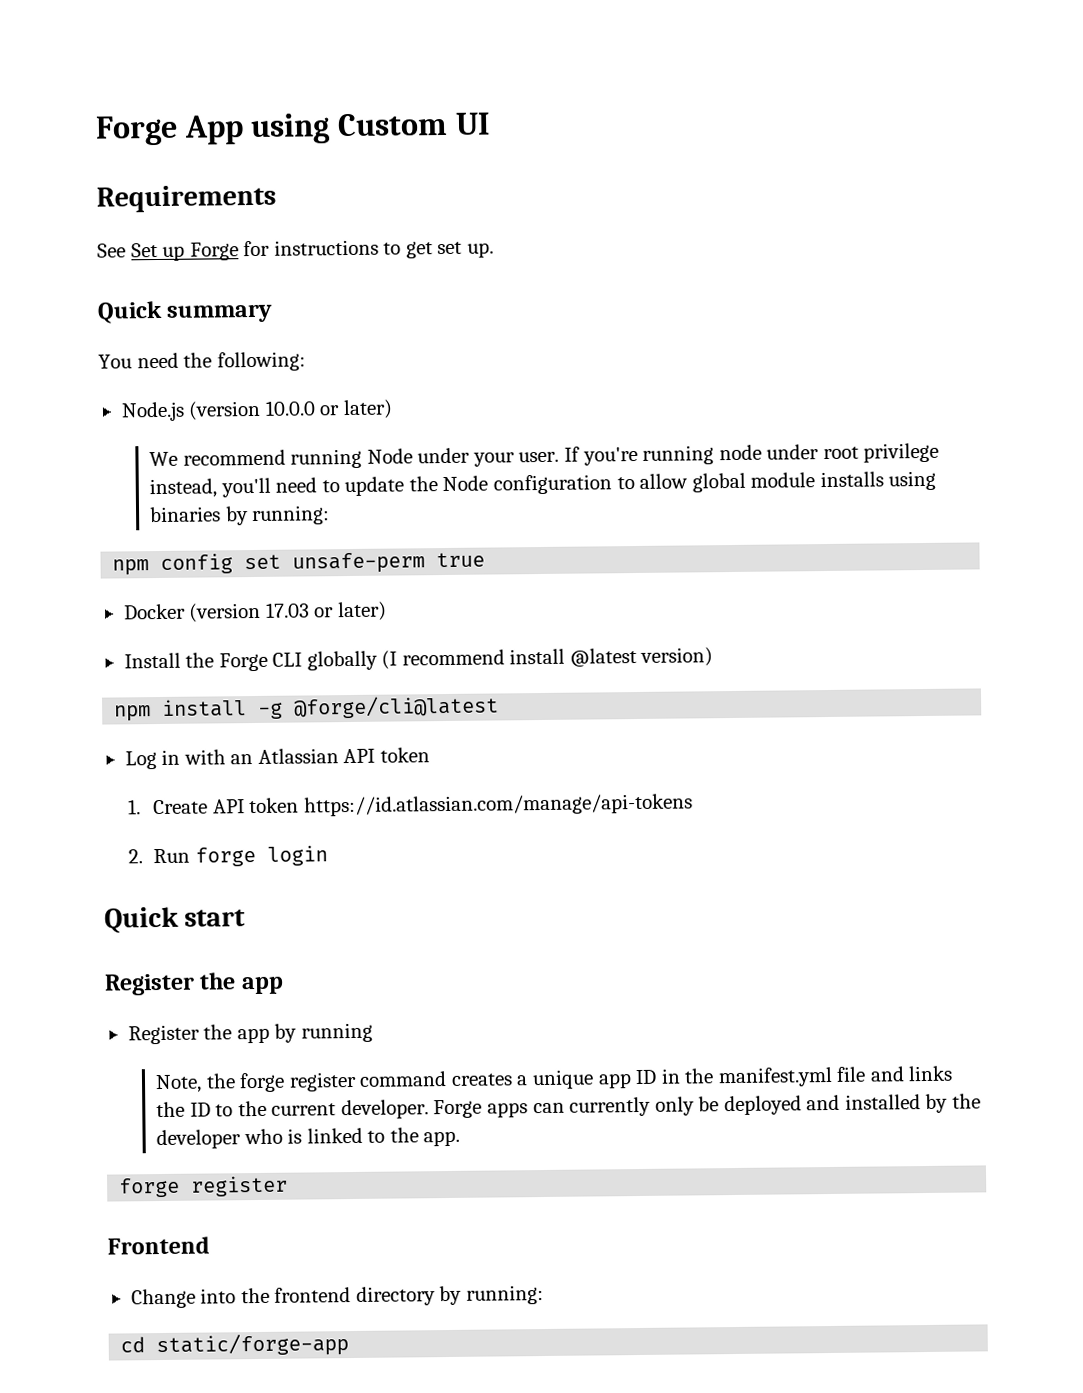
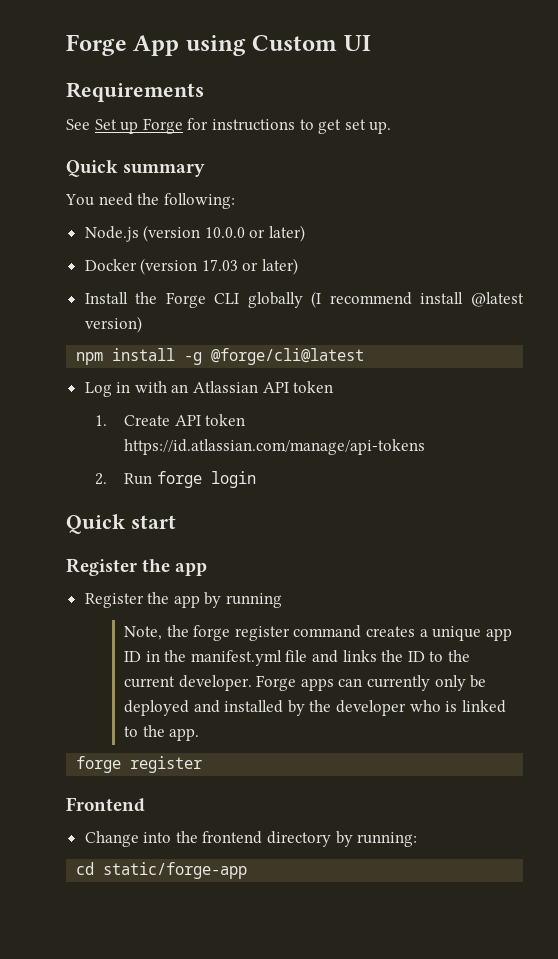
- We recommend running Node under your user. If you're running node under root privilege instead, you'll need to update the Node configuration to allow global module installs using binaries by running:
- npm config set unsafe-perm true

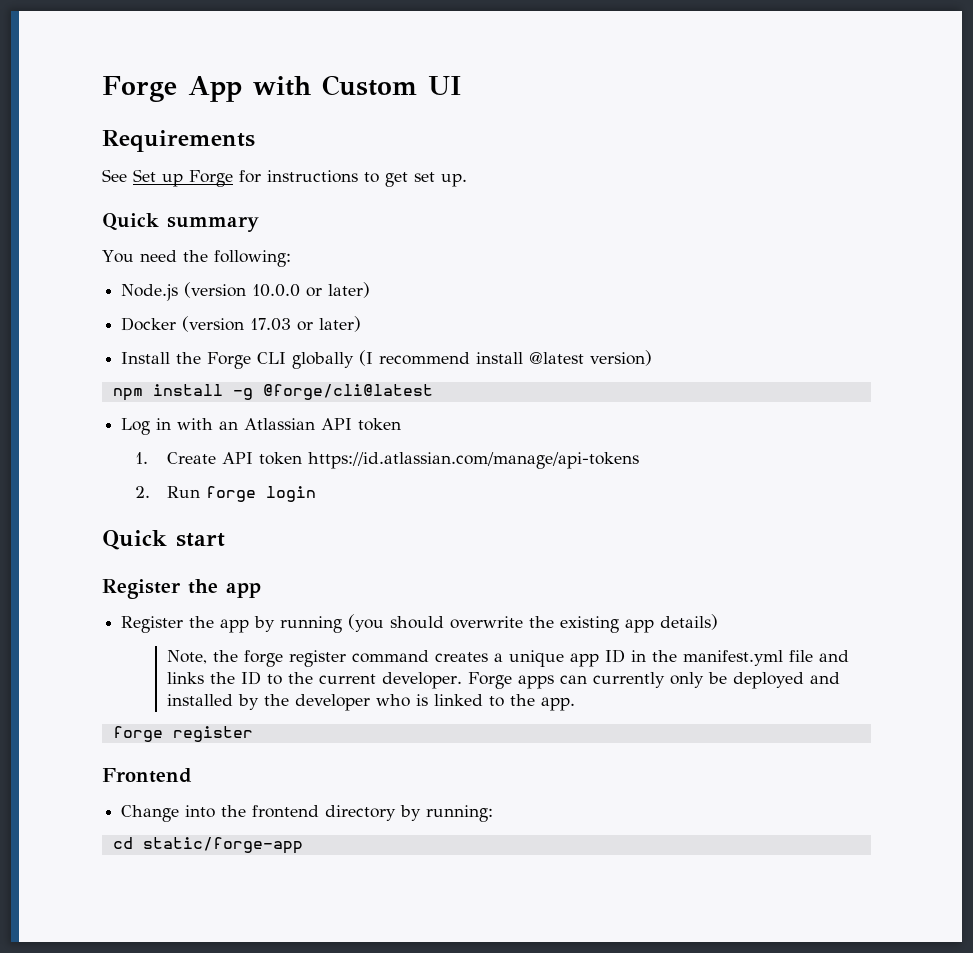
- Forge App using Custom UI
+ Forge App with Custom UI
- Register the app by running
+ Register the app by running (you should overwrite the existing app details)

